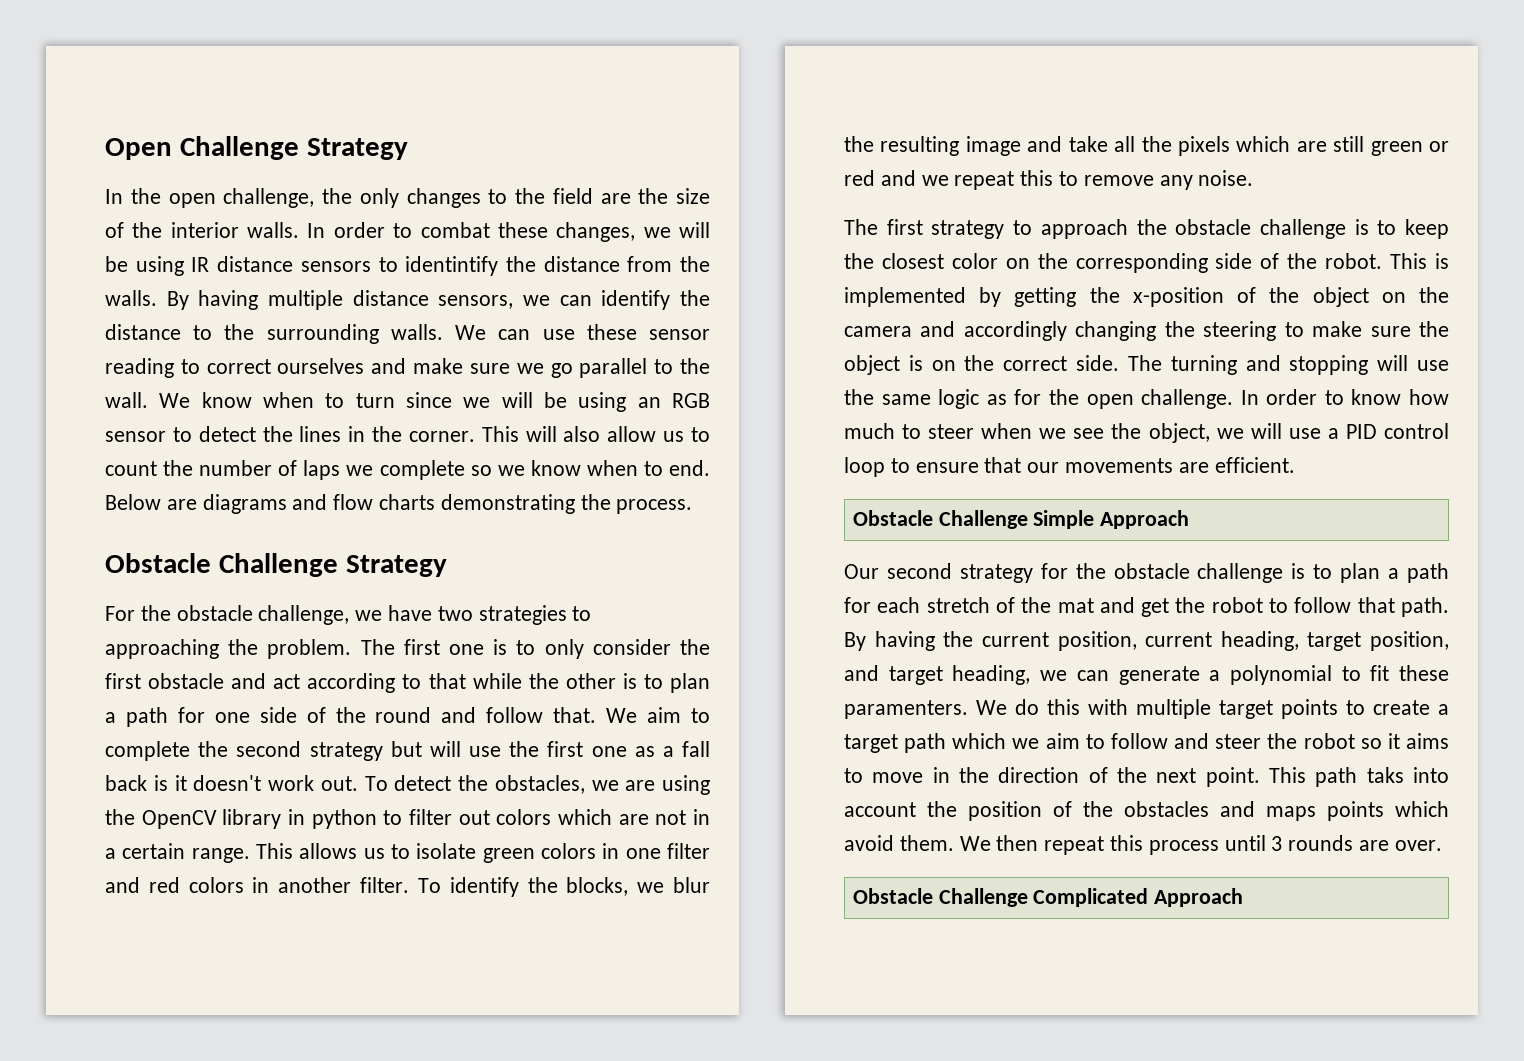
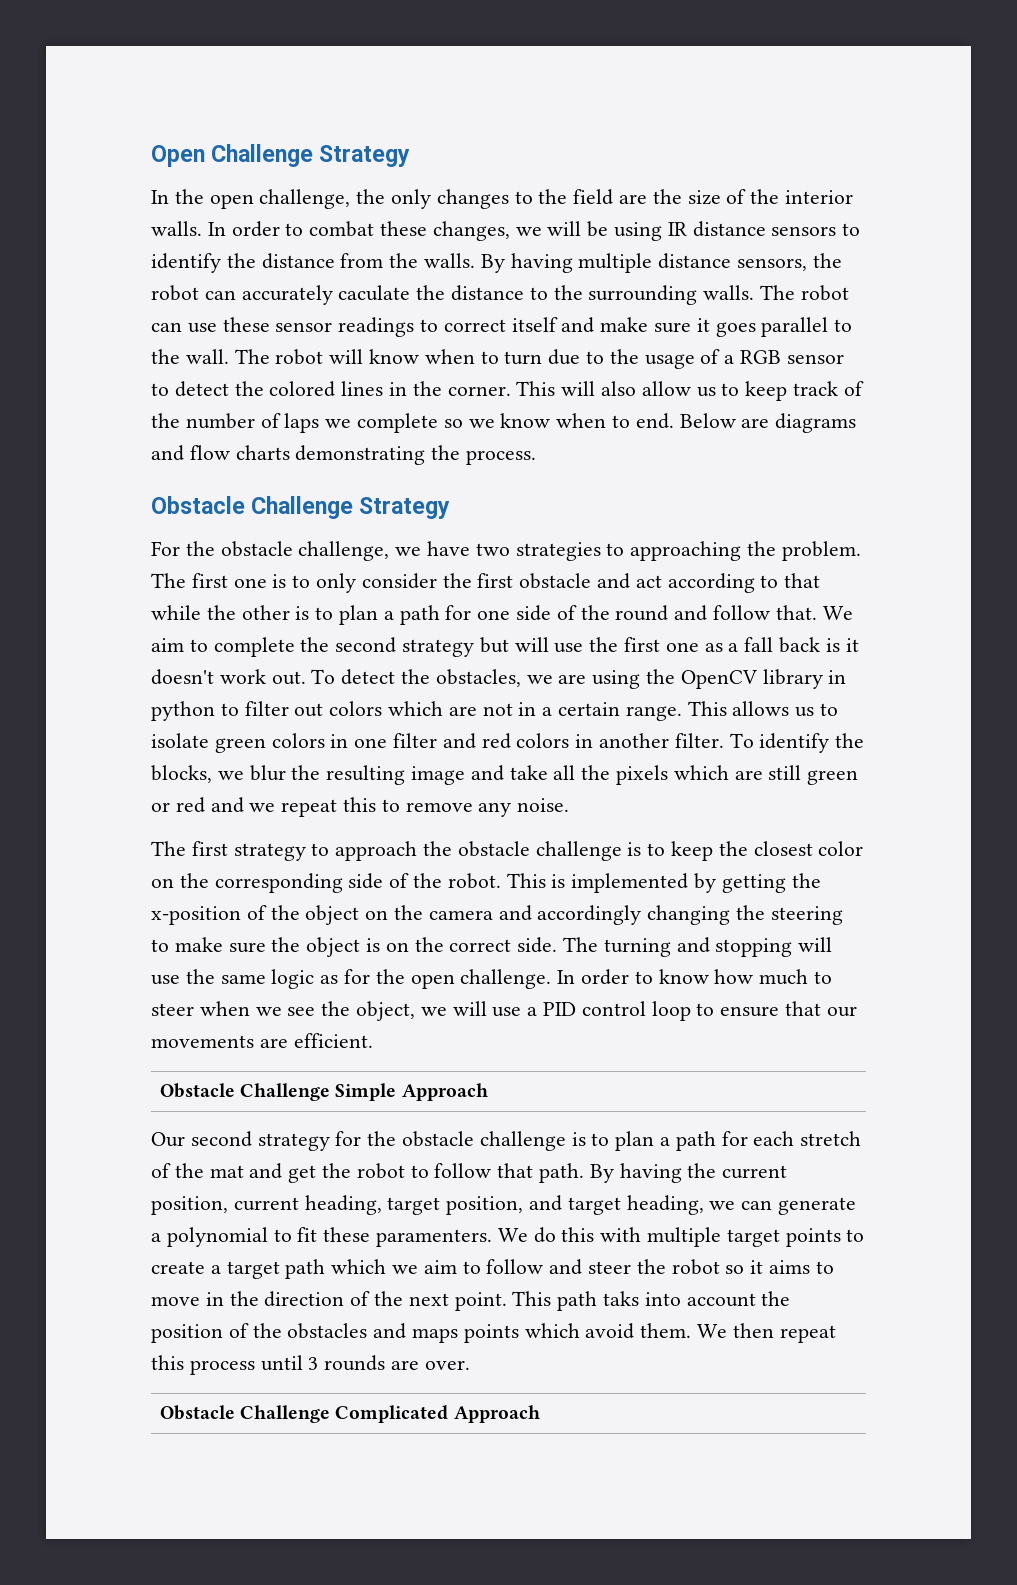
- In order to combat these changes, we will be using IR distance sensors to identintify the distance from the walls.
+ In order to combat these changes, we will be using IR distance sensors to identify the distance from the walls.
- By having multiple distance sensors, we can identify the distance to the surrounding walls.
+ By having multiple distance sensors, the robot can accurately caculate the distance to the surrounding walls.
- We can use these sensor reading to correct ourselves and make sure we go parallel to the wall.
+ The robot can use these sensor readings to correct itself and make sure it goes parallel to the wall.
- We know when to turn since we will be using an RGB sensor to detect the lines in the corner.
+ The robot will know when to turn due to the usage of a RGB sensor to detect the colored lines in the corner.
- This will also allow us to count the number of laps we complete so we know when to end.
+ This will also allow us to keep track of the number of laps we complete so we know when to end.

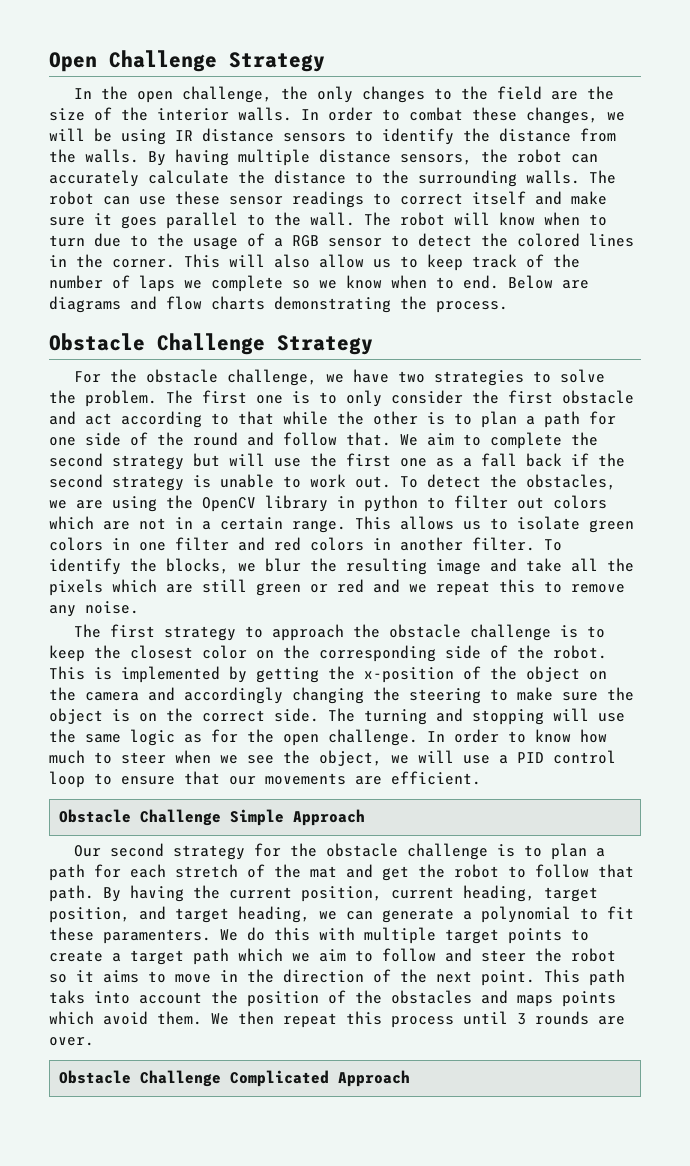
- By having multiple distance sensors, the robot can accurately caculate the distance to the surrounding walls.
+ By having multiple distance sensors, the robot can accurately calculate the distance to the surrounding walls.
- For the obstacle challenge, we have two strategies to approaching the problem.
+ For the obstacle challenge, we have two strategies to solve the problem.
- We aim to complete the second strategy but will use the first one as a fall back is it doesn't work out.
+ We aim to complete the second strategy but will use the first one as a fall back if the second strategy is unable to work out.

